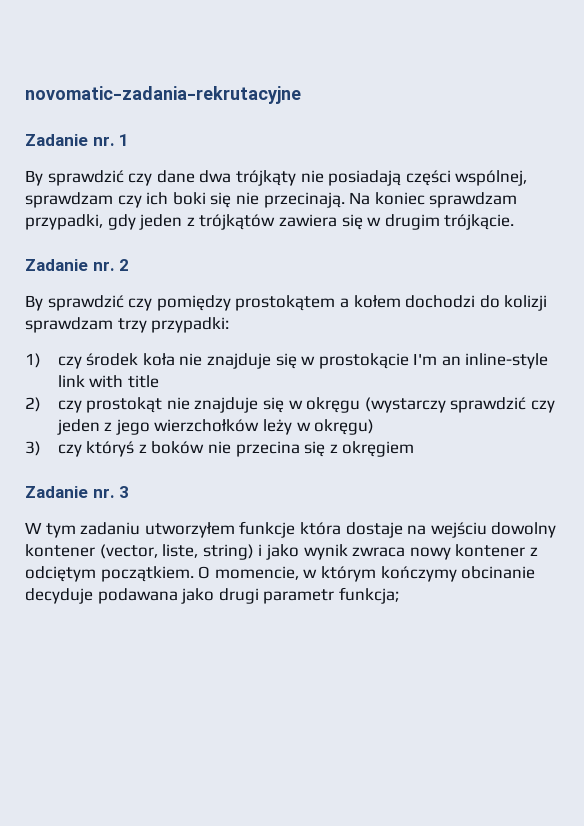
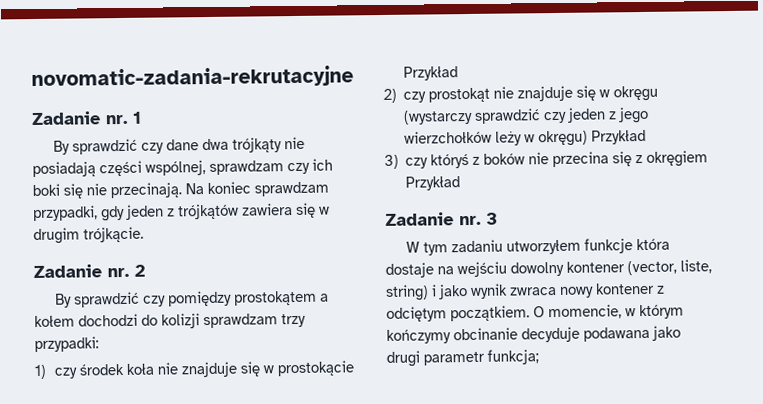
- 1) czy środek koła nie znajduje się w prostokącie I'm an inline-style link with title
+ 1) czy środek koła nie znajduje się w prostokącie Przykład
- 2) czy prostokąt nie znajduje się w okręgu (wystarczy sprawdzić czy jeden z jego wierzchołków leży w okręgu)
+ 2) czy prostokąt nie znajduje się w okręgu (wystarczy sprawdzić czy jeden z jego wierzchołków leży w okręgu) Przykład
- 3) czy któryś z boków nie przecina się z okręgiem
+ 3) czy któryś z boków nie przecina się z okręgiem Przykład

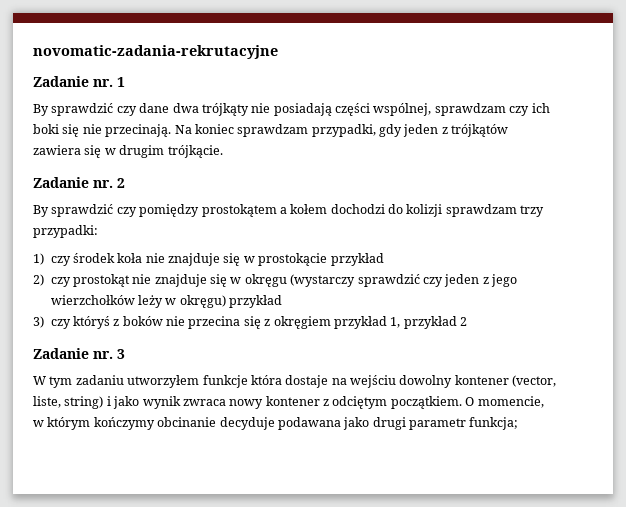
- 1) czy środek koła nie znajduje się w prostokącie Przykład
+ 1) czy środek koła nie znajduje się w prostokącie przykład
- 2) czy prostokąt nie znajduje się w okręgu (wystarczy sprawdzić czy jeden z jego wierzchołków leży w okręgu) Przykład
+ 2) czy prostokąt nie znajduje się w okręgu (wystarczy sprawdzić czy jeden z jego wierzchołków leży w okręgu) przykład
- 3) czy któryś z boków nie przecina się z okręgiem Przykład
+ 3) czy któryś z boków nie przecina się z okręgiem przykład 1, przykład 2

